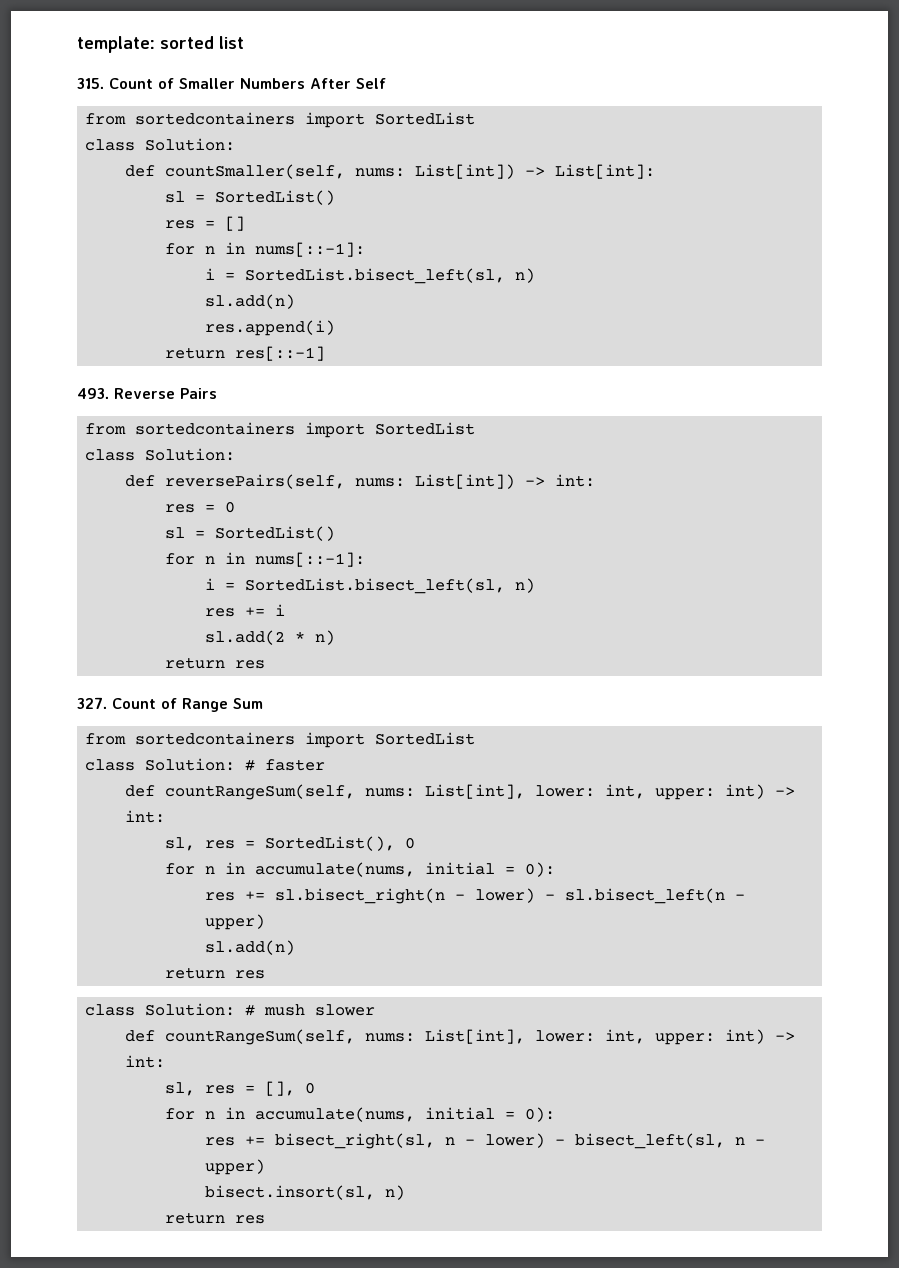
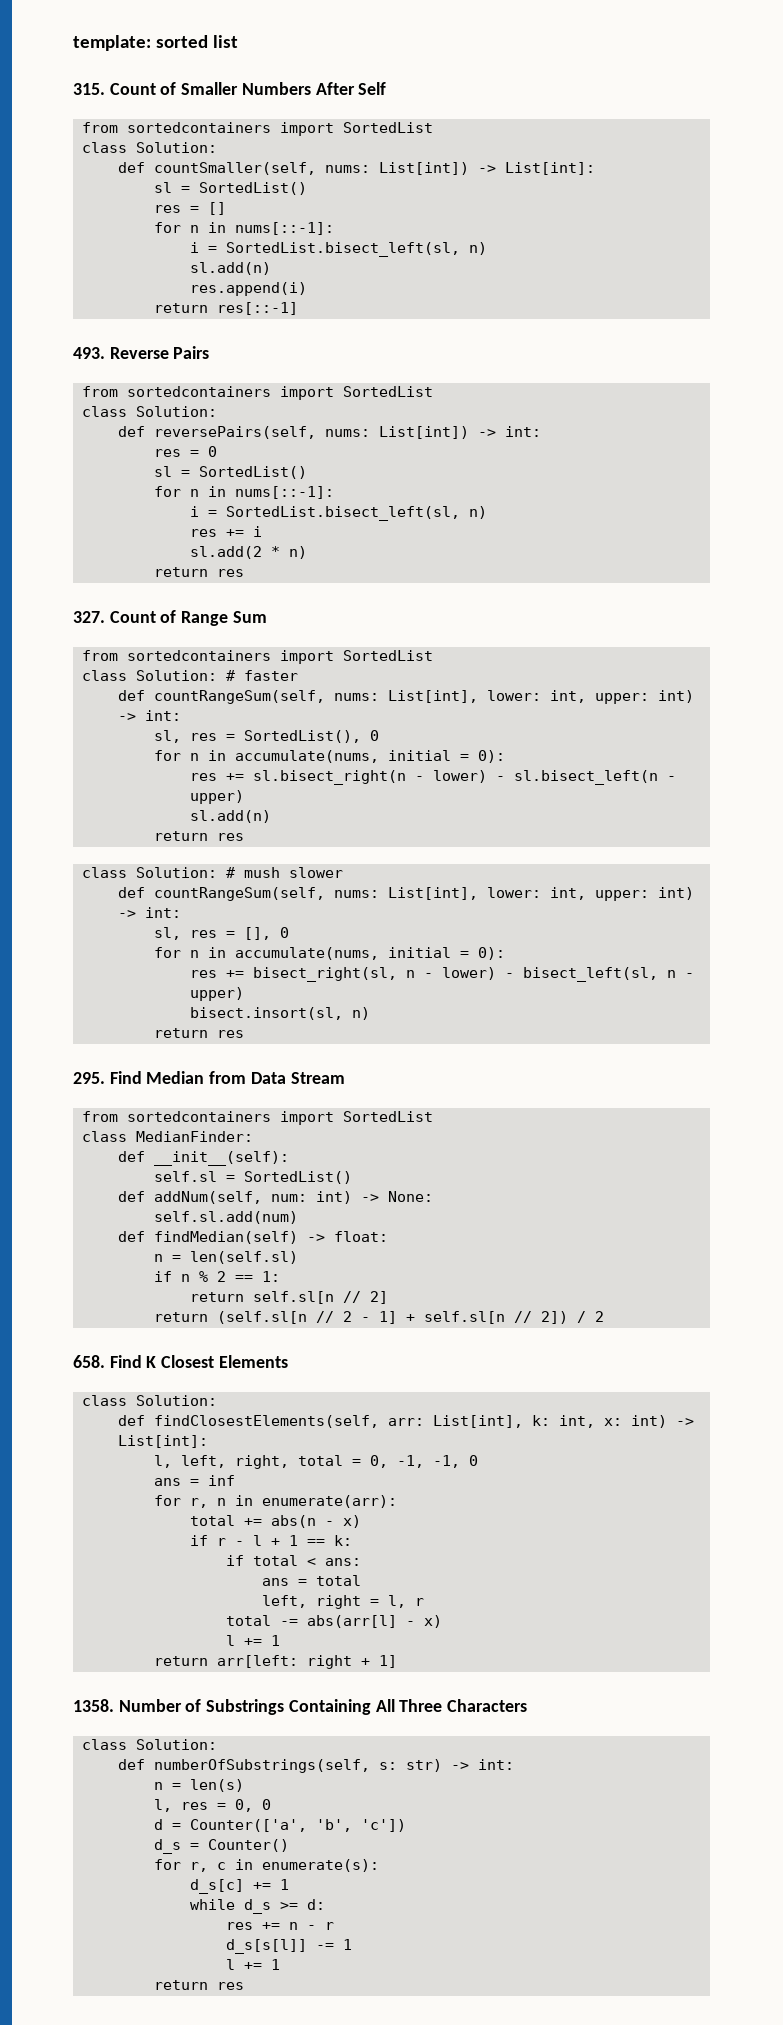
+ 295. Find Median from Data Stream
+ from sortedcontainers import SortedList
+ class MedianFinder:
+ def __init__(self):
+ self.sl = SortedList()
+ def addNum(self, num: int) -> None:
+ self.sl.add(num)
+ def findMedian(self) -> float:
+ n = len(self.sl)
+ if n % 2 == 1:
+ return self.sl[n // 2]
+ return (self.sl[n // 2 - 1] + self.sl[n // 2]) / 2
+ 658. Find K Closest Elements
+ class Solution:
+ def findClosestElements(self, arr: List[int], k: int, x: int) -> List[int]:
+ l, left, right, total = 0, -1, -1, 0
+ ans = inf
+ for r, n in enumerate(arr):
+ total += abs(n - x)
+ if r - l + 1 == k:
+ if total < ans:
+ ans = total
+ left, right = l, r
+ total -= abs(arr[l] - x)
+ l += 1
+ return arr[left: right + 1]
+ 1358. Number of Substrings Containing All Three Characters
+ class Solution:
+ def numberOfSubstrings(self, s: str) -> int:
+ n = len(s)
+ l, res = 0, 0
+ d = Counter(['a', 'b', 'c'])
+ d_s = Counter()
+ for r, c in enumerate(s):
+ d_s[c] += 1
+ while d_s >= d:
+ res += n - r
+ d_s[s[l]] -= 1
+ l += 1
+ return res

